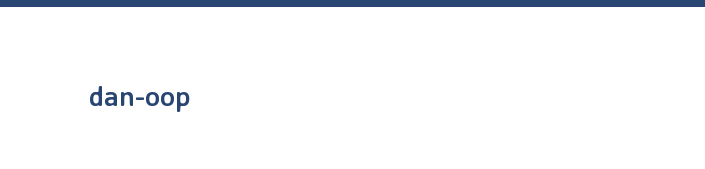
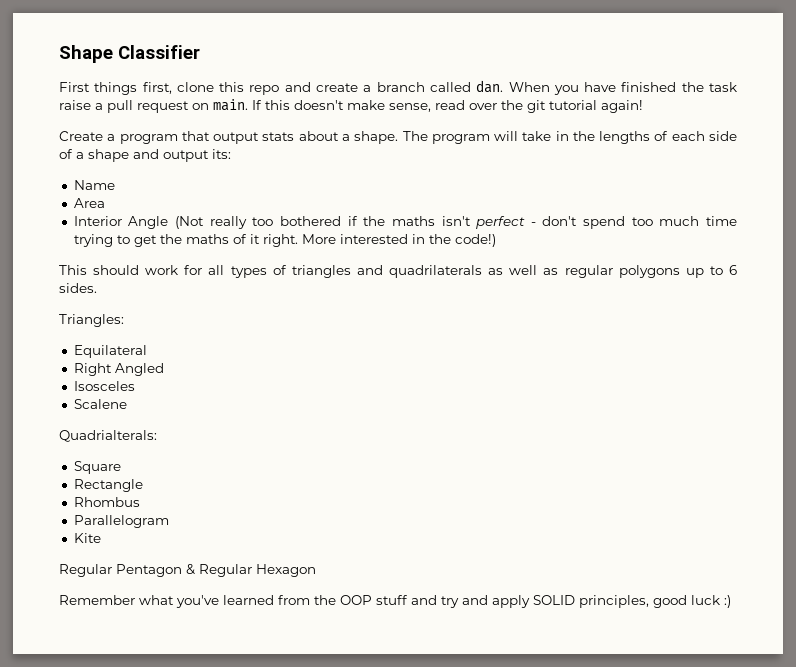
- dan-oop
+ Shape Classifier
+ First things first, clone this repo and create a branch called dan. When you have finished the task raise a pull request on main. If this doesn't make sense, read over the git tutorial again!
+ Create a program that output stats about a shape. The program will take in the lengths of each side of a shape and output its:
+ Name
+ Area
+ Interior Angle (Not really too bothered if the maths isn't perfect - don't spend too much time trying to get the maths of it right. More interested in the code!)
+ This should work for all types of triangles and quadrilaterals as well as regular polygons up to 6 sides.
+ Triangles:
+ Equilateral
+ Right Angled
+ Isosceles
+ Scalene
+ Quadrialterals:
+ Square
+ Rectangle
+ Rhombus
+ Parallelogram
+ Kite
+ Regular Pentagon & Regular Hexagon
+ Remember what you've learned from the OOP stuff and try and apply SOLID principles, good luck :)

